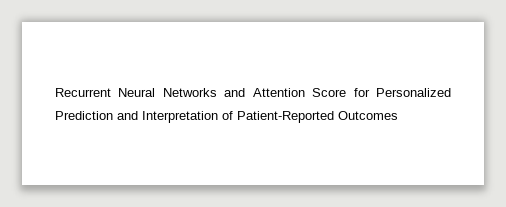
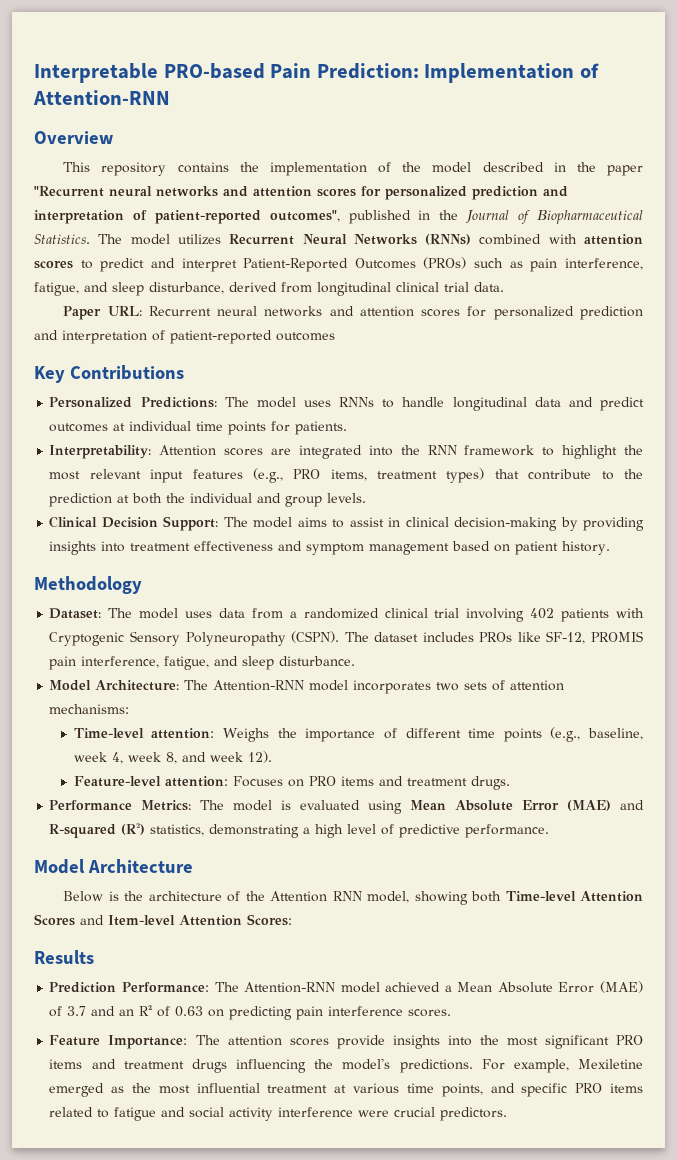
- Recurrent Neural Networks and Attention Score for Personalized Prediction and Interpretation of Patient-Reported Outcomes
+ Interpretable PRO-based Pain Prediction: Implementation of Attention-RNN
+ Overview
+ This repository contains the implementation of the model described in the paper "Recurrent neural networks and attention scores for personalized prediction and interpretation of patient-reported outcomes", published in the Journal of Biopharmaceutical Statistics. The model utilizes Recurrent Neural Networks (RNNs) combined with attention scores to predict and interpret Patient-Reported Outcomes (PROs) such as pain interference, fatigue, and sleep disturbance, derived from longitudinal clinical trial data.
+ Paper URL: Recurrent neural networks and attention scores for personalized prediction and interpretation of patient-reported outcomes
+ Key Contributions
+ Personalized Predictions: The model uses RNNs to handle longitudinal data and predict outcomes at individual time points for patients.
+ Interpretability: Attention scores are integrated into the RNN framework to highlight the most relevant input features (e.g., PRO items, treatment types) that contribute to the prediction at both the individual and group levels.
+ Clinical Decision Support: The model aims to assist in clinical decision-making by providing insights into treatment effectiveness and symptom management based on patient history.
+ Methodology
+ Dataset: The model uses data from a randomized clinical trial involving 402 patients with Cryptogenic Sensory Polyneuropathy (CSPN). The dataset includes PROs like SF-12, PROMIS pain interference, fatigue, and sleep disturbance.
+ Model Architecture: The Attention-RNN model incorporates two sets of attention mechanisms:
+ Time-level attention: Weighs the importance of different time points (e.g., baseline, week 4, week 8, and week 12).
+ Feature-level attention: Focuses on PRO items and treatment drugs.
+ Performance Metrics: The model is evaluated using Mean Absolute Error (MAE) and R-squared (R²) statistics, demonstrating a high level of predictive performance.
+ Model Architecture
+ Below is the architecture of the Attention RNN model, showing both Time-level Attention Scores and Item-level Attention Scores:
+ Results
+ Prediction Performance: The Attention-RNN model achieved a Mean Absolute Error (MAE) of 3.7 and an R² of 0.63 on predicting pain interference scores.
+ Feature Importance: The attention scores provide insights into the most significant PRO items and treatment drugs influencing the model's predictions. For example, Mexiletine emerged as the most influential treatment at various time points, and specific PRO items related to fatigue and social activity interference were crucial predictors.

